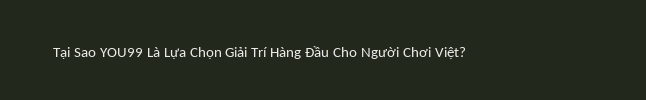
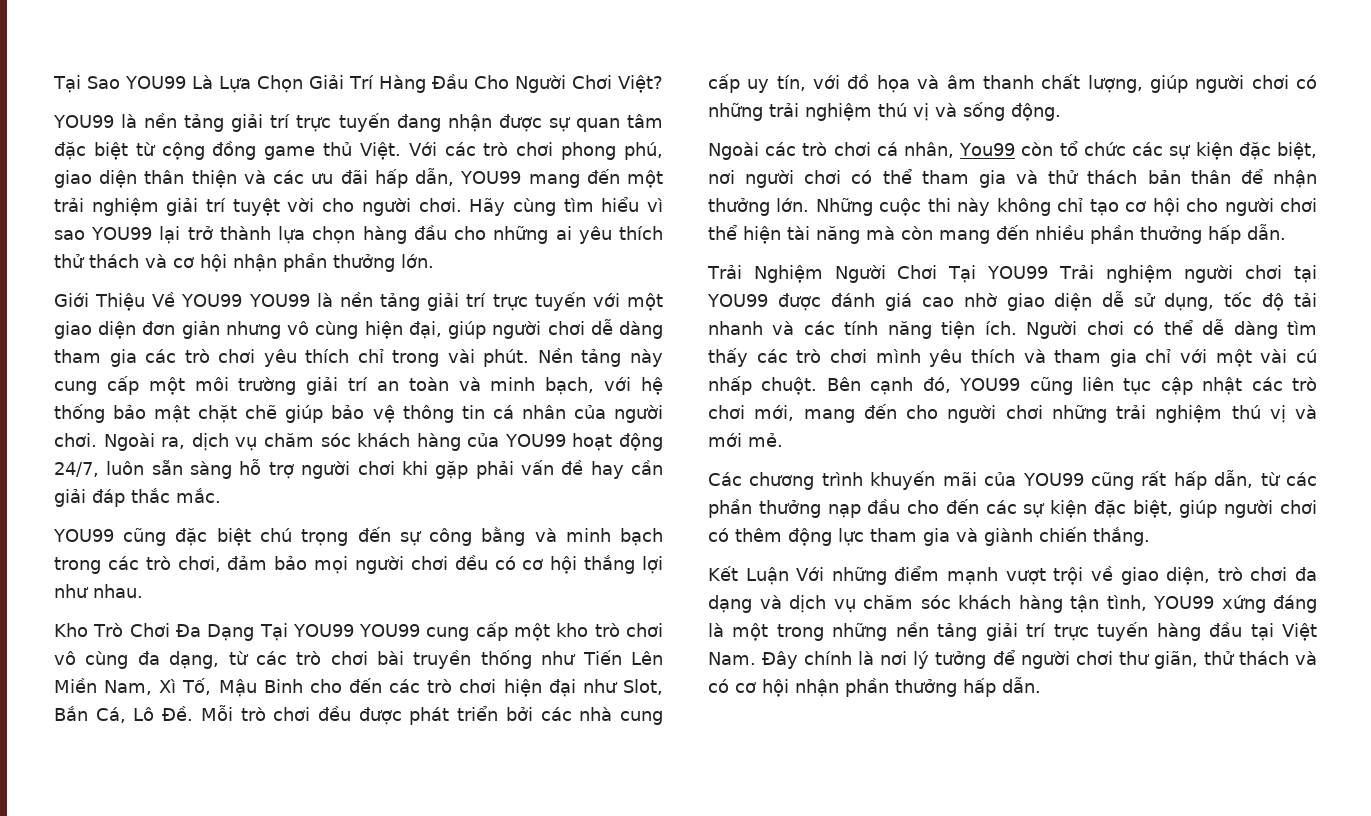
+ YOU99 là nền tảng giải trí trực tuyến đang nhận được sự quan tâm đặc biệt từ cộng đồng game thủ Việt. Với các trò chơi phong phú, giao diện thân thiện và các ưu đãi hấp dẫn, YOU99 mang đến một trải nghiệm giải trí tuyệt vời cho người chơi. Hãy cùng tìm hiểu vì sao YOU99 lại trở thành lựa chọn hàng đầu cho những ai yêu thích thử thách và cơ hội nhận phần thưởng lớn.
+ Giới Thiệu Về YOU99 YOU99 là nền tảng giải trí trực tuyến với một giao diện đơn giản nhưng vô cùng hiện đại, giúp người chơi dễ dàng tham gia các trò chơi yêu thích chỉ trong vài phút. Nền tảng này cung cấp một môi trường giải trí an toàn và minh bạch, với hệ thống bảo mật chặt chẽ giúp bảo vệ thông tin cá nhân của người chơi. Ngoài ra, dịch vụ chăm sóc khách hàng của YOU99 hoạt động 24/7, luôn sẵn sàng hỗ trợ người chơi khi gặp phải vấn đề hay cần giải đáp thắc mắc.
+ YOU99 cũng đặc biệt chú trọng đến sự công bằng và minh bạch trong các trò chơi, đảm bảo mọi người chơi đều có cơ hội thắng lợi như nhau.
+ Kho Trò Chơi Đa Dạng Tại YOU99 YOU99 cung cấp một kho trò chơi vô cùng đa dạng, từ các trò chơi bài truyền thống như Tiến Lên Miền Nam, Xì Tố, Mậu Binh cho đến các trò chơi hiện đại như Slot, Bắn Cá, Lô Đề. Mỗi trò chơi đều được phát triển bởi các nhà cung cấp uy tín, với đồ họa và âm thanh chất lượng, giúp người chơi có những trải nghiệm thú vị và sống động.
+ Ngoài các trò chơi cá nhân, You99 còn tổ chức các sự kiện đặc biệt, nơi người chơi có thể tham gia và thử thách bản thân để nhận thưởng lớn. Những cuộc thi này không chỉ tạo cơ hội cho người chơi thể hiện tài năng mà còn mang đến nhiều phần thưởng hấp dẫn.
+ Trải Nghiệm Người Chơi Tại YOU99 Trải nghiệm người chơi tại YOU99 được đánh giá cao nhờ giao diện dễ sử dụng, tốc độ tải nhanh và các tính năng tiện ích. Người chơi có thể dễ dàng tìm thấy các trò chơi mình yêu thích và tham gia chỉ với một vài cú nhấp chuột. Bên cạnh đó, YOU99 cũng liên tục cập nhật các trò chơi mới, mang đến cho người chơi những trải nghiệm thú vị và mới mẻ.
+ Các chương trình khuyến mãi của YOU99 cũng rất hấp dẫn, từ các phần thưởng nạp đầu cho đến các sự kiện đặc biệt, giúp người chơi có thêm động lực tham gia và giành chiến thắng.
+ Kết Luận Với những điểm mạnh vượt trội về giao diện, trò chơi đa dạng và dịch vụ chăm sóc khách hàng tận tình, YOU99 xứng đáng là một trong những nền tảng giải trí trực tuyến hàng đầu tại Việt Nam. Đây chính là nơi lý tưởng để người chơi thư giãn, thử thách và có cơ hội nhận phần thưởng hấp dẫn.

